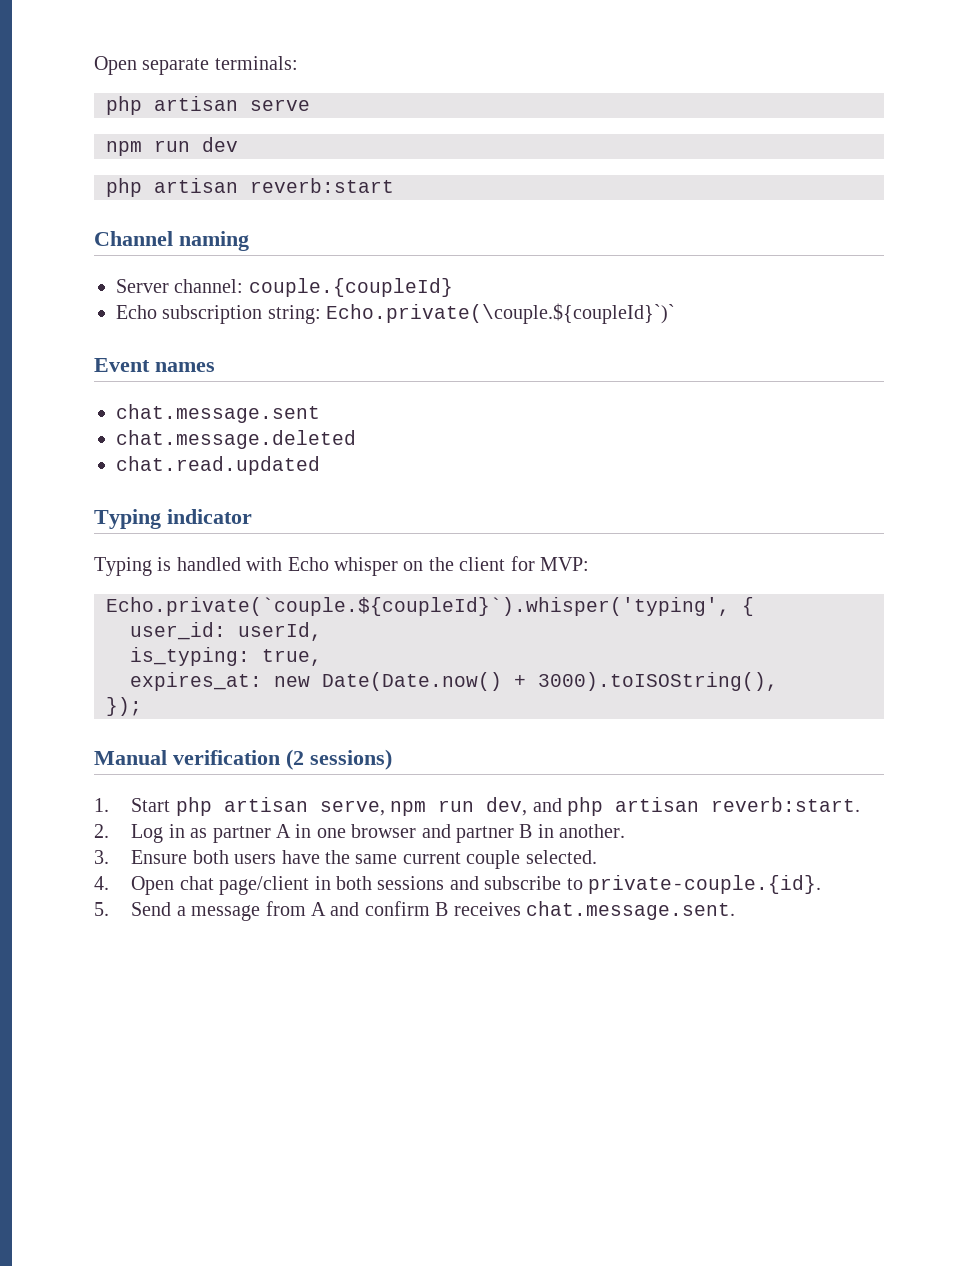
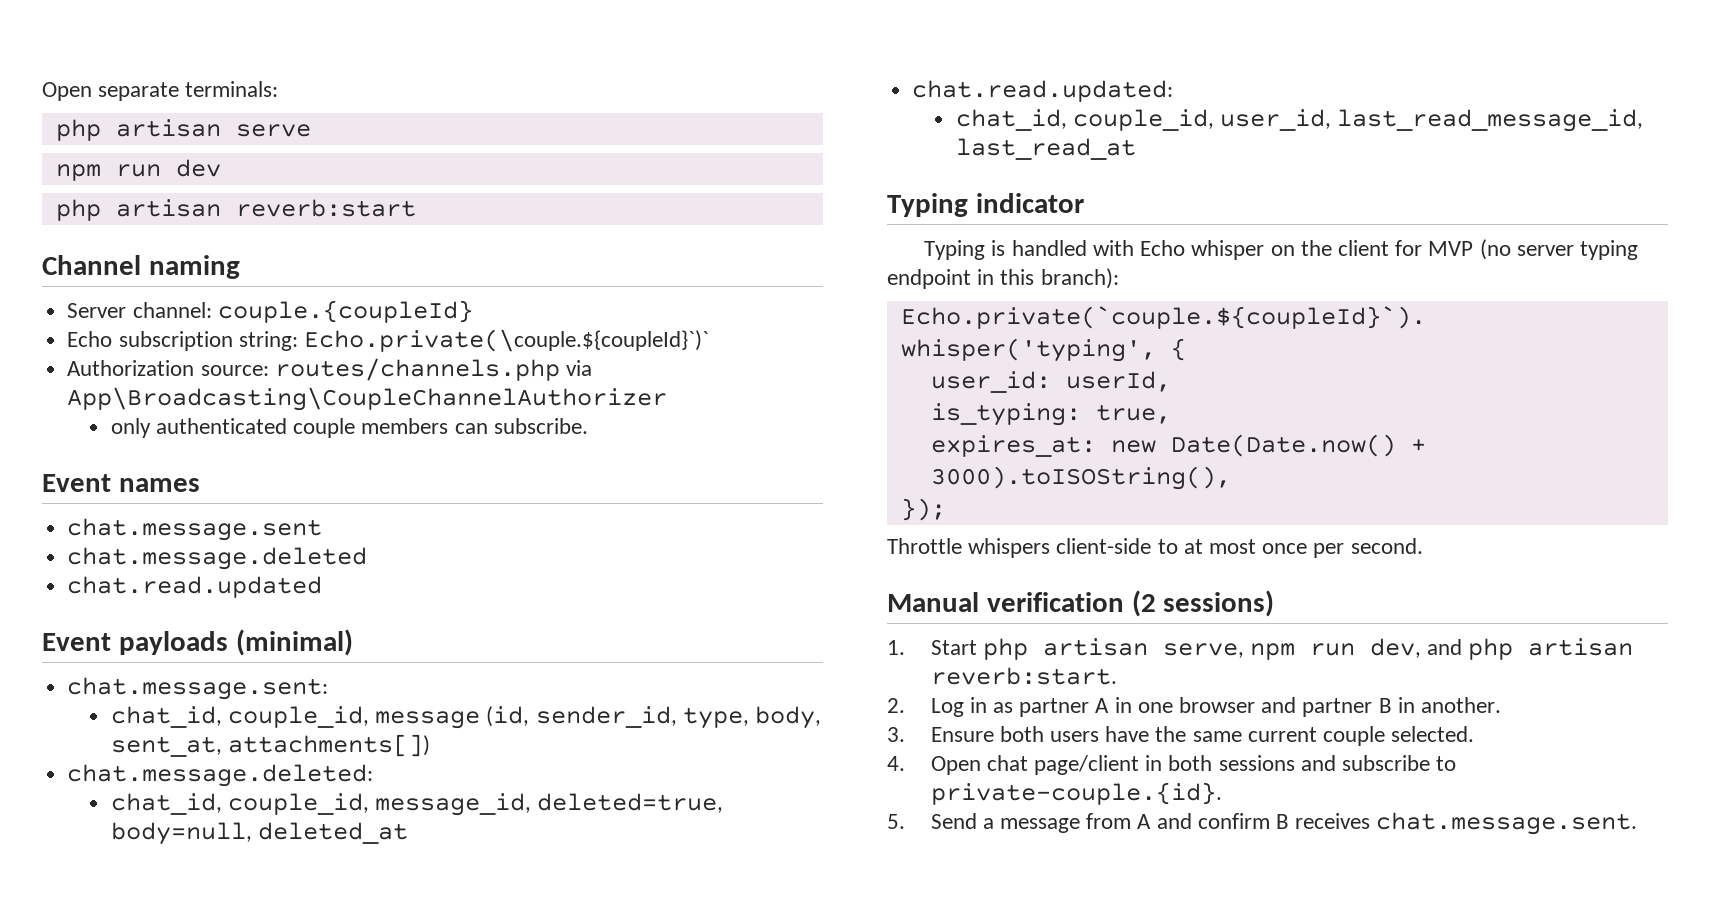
+ Authorization source: routes/channels.php via App\Broadcasting\CoupleChannelAuthorizer
+ only authenticated couple members can subscribe.
+ Event payloads (minimal)
+ chat.message.sent:
+ chat_id, couple_id, message (id, sender_id, type, body, sent_at, attachments[])
+ chat.message.deleted:
+ chat_id, couple_id, message_id, deleted=true, body=null, deleted_at
+ chat.read.updated:
+ chat_id, couple_id, user_id, last_read_message_id, last_read_at
- Typing is handled with Echo whisper on the client for MVP:
+ Typing is handled with Echo whisper on the client for MVP (no server typing endpoint in this branch):
+ Throttle whispers client-side to at most once per second.

